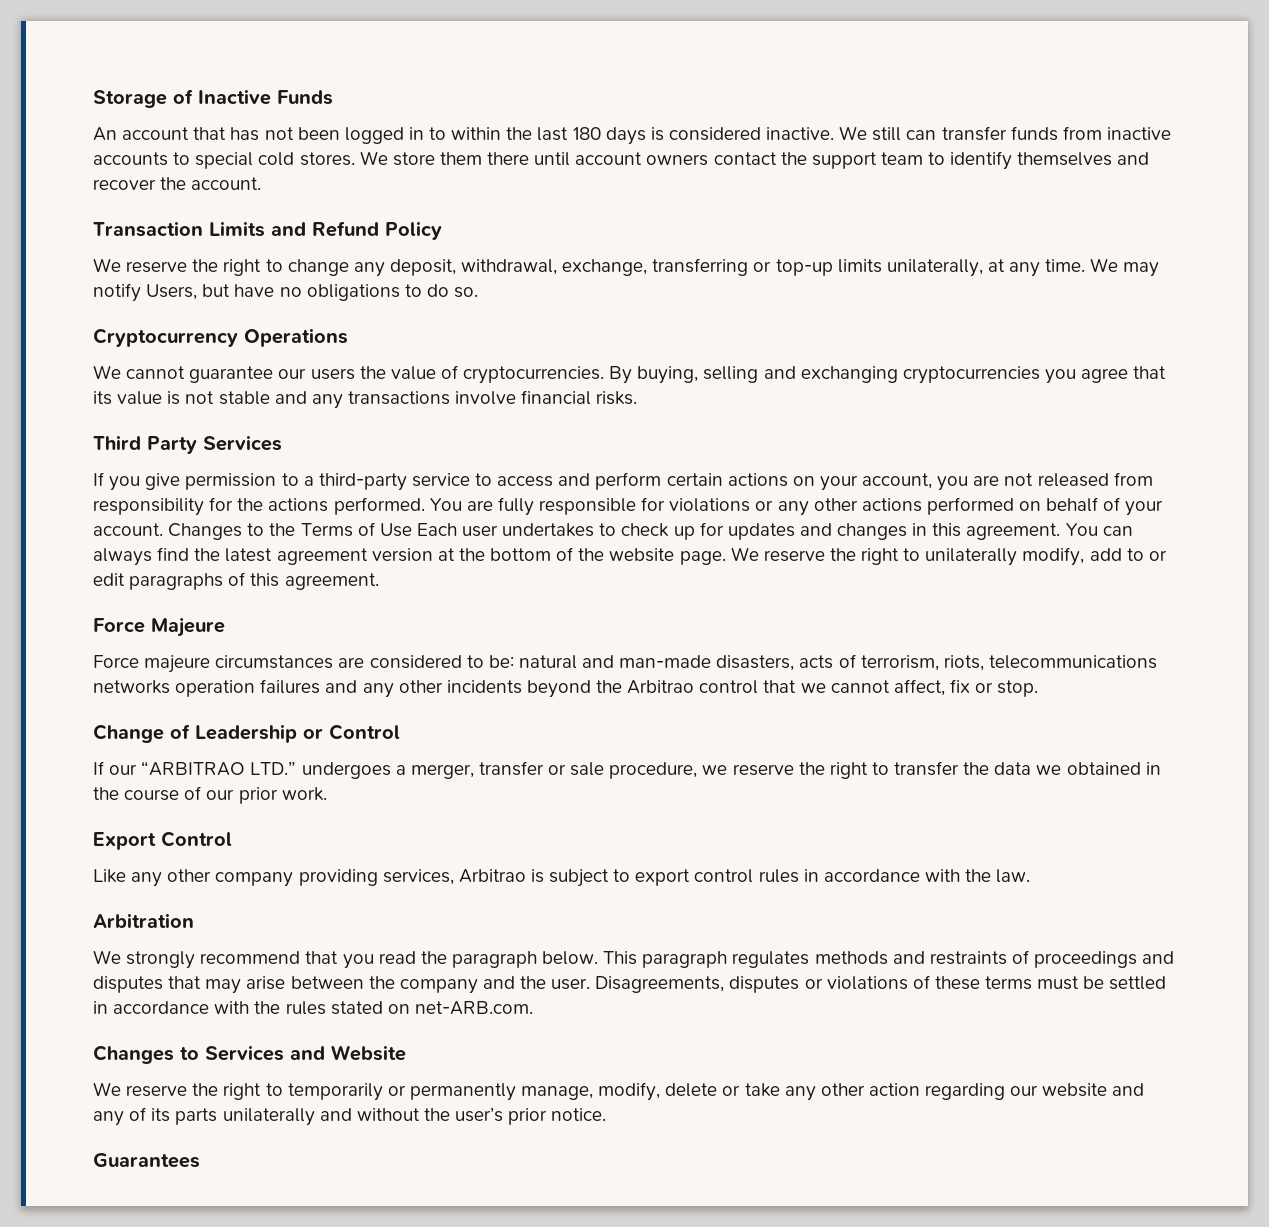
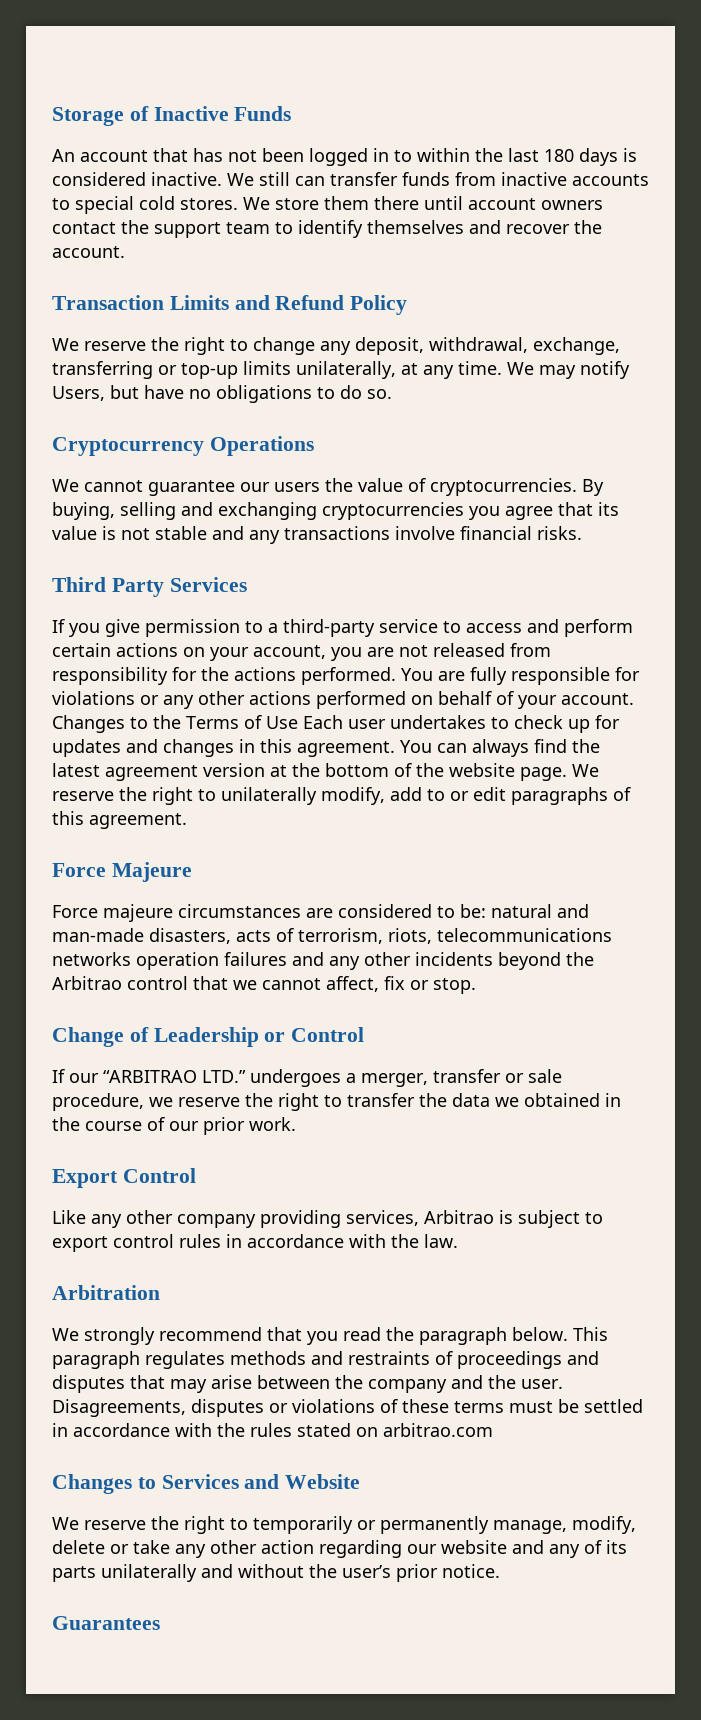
- Disagreements, disputes or violations of these terms must be settled in accordance with the rules stated on net-ARB.com.
+ Disagreements, disputes or violations of these terms must be settled in accordance with the rules stated on arbitrao.com

